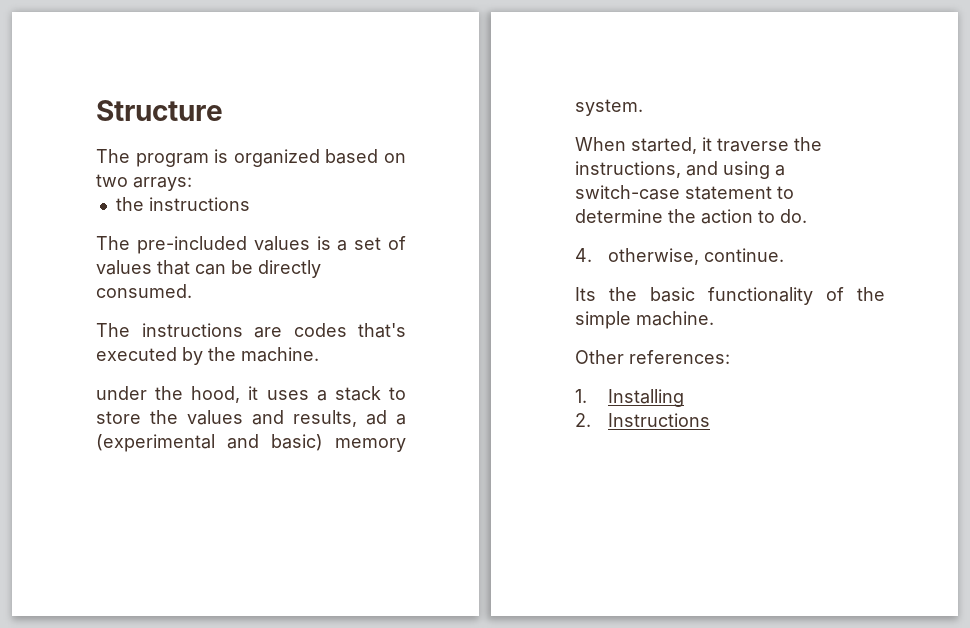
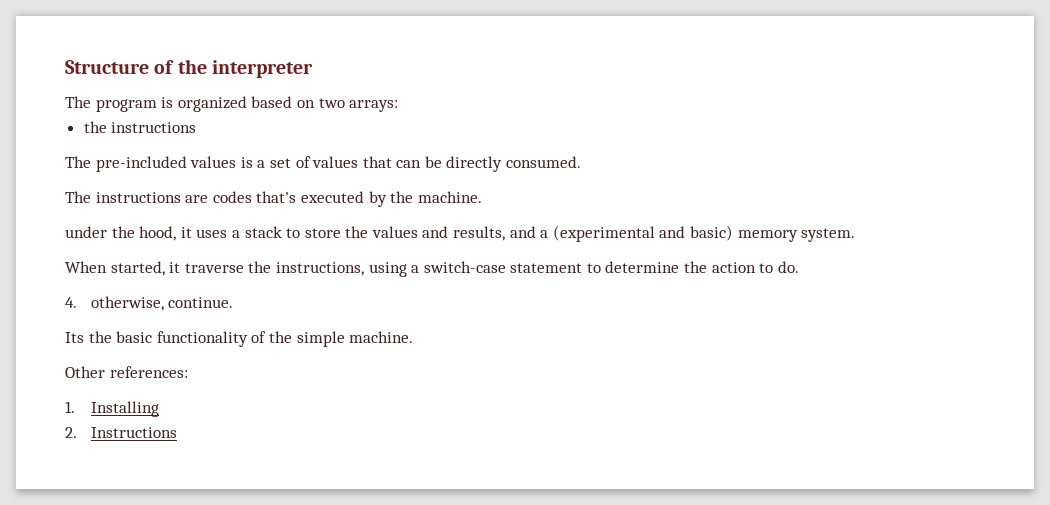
- Structure
+ Structure of the interpreter
- under the hood, it uses a stack to store the values and results, ad a (experimental and basic) memory system.
+ under the hood, it uses a stack to store the values and results, and a (experimental and basic) memory system.
- When started, it traverse the instructions, and using a switch-case statement to determine the action to do.
+ When started, it traverse the instructions, using a switch-case statement to determine the action to do.

